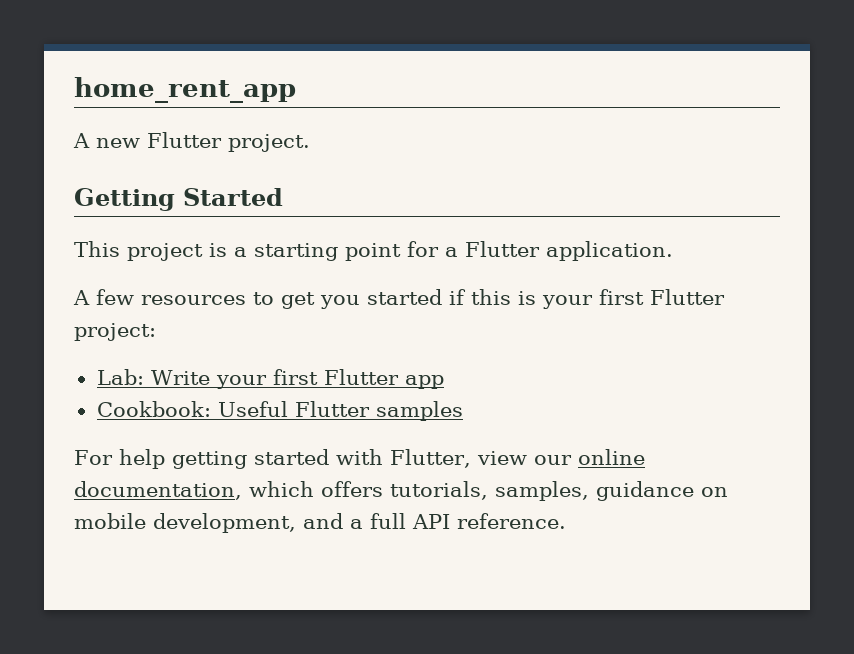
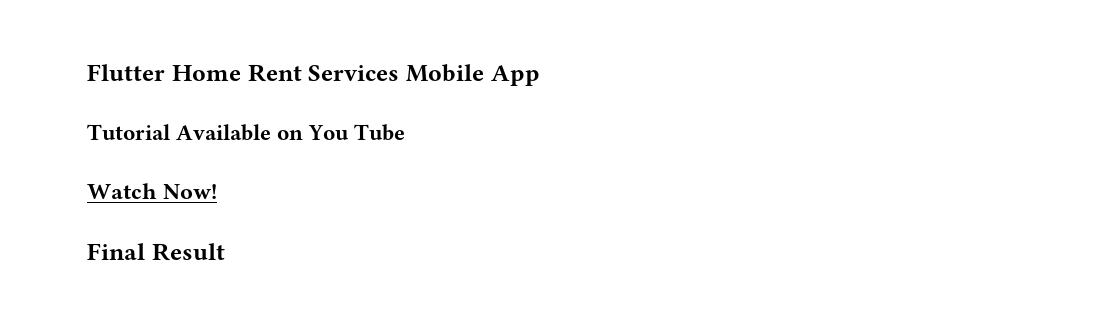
- home_rent_app
- A new Flutter project.
- Getting Started
- This project is a starting point for a Flutter application.
- A few resources to get you started if this is your first Flutter project:
- Lab: Write your first Flutter app
- Cookbook: Useful Flutter samples
- For help getting started with Flutter, view our online documentation, which offers tutorials, samples, guidance on mobile development, and a full API reference.
+ Flutter Home Rent Services Mobile App
+ Tutorial Available on You Tube
+ Watch Now!
+ Final Result

